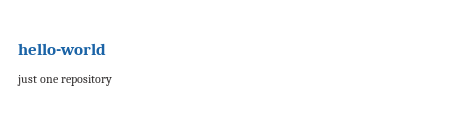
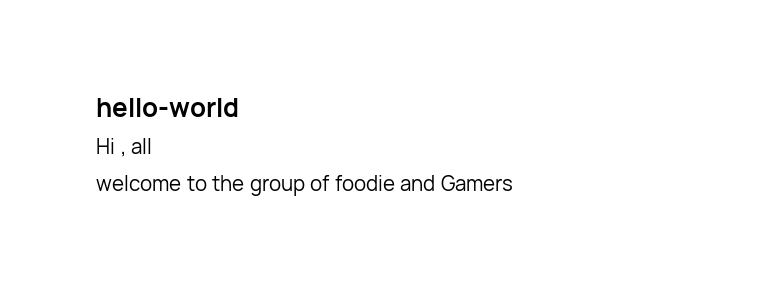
- just one repository
+ Hi , all
+ welcome to the group of foodie and Gamers

